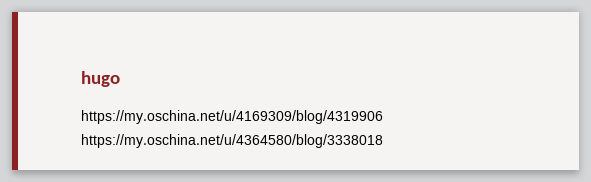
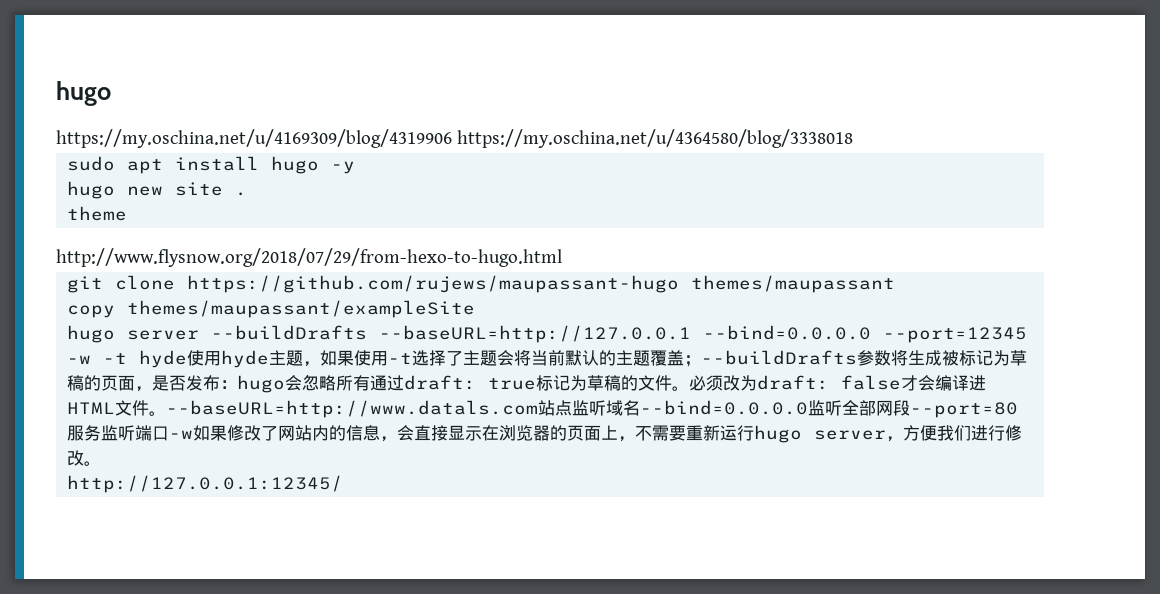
+ sudo apt install hugo -y
+ hugo new site .
+ theme
+ http://www.flysnow.org/2018/07/29/from-hexo-to-hugo.html
+ git clone https://github.com/rujews/maupassant-hugo themes/maupassant
+ copy themes/maupassant/exampleSite
+ hugo server --buildDrafts --baseURL=http://127.0.0.1 --bind=0.0.0.0 --port=12345 -w -t hyde使用hyde主题，如果使用-t选择了主题会将当前默认的主题覆盖；--buildDrafts参数将生成被标记为草稿的页面，是否发布：hugo会忽略所有通过draft: true标记为草稿的文件。必须改为draft: false才会编译进HTML文件。--baseURL=http://www.datals.com站点监听域名--bind=0.0.0.0监听全部网段--port=80服务监听端口-w如果修改了网站内的信息，会直接显示在浏览器的页面上，不需要重新运行hugo server，方便我们进行修改。
+ http://127.0.0.1:12345/

